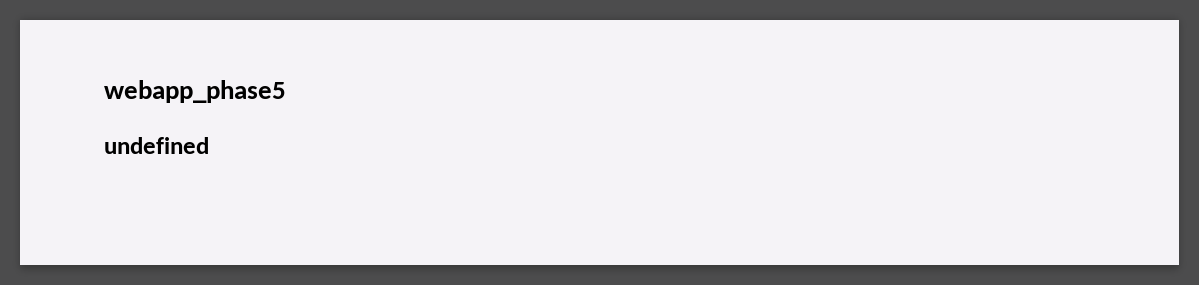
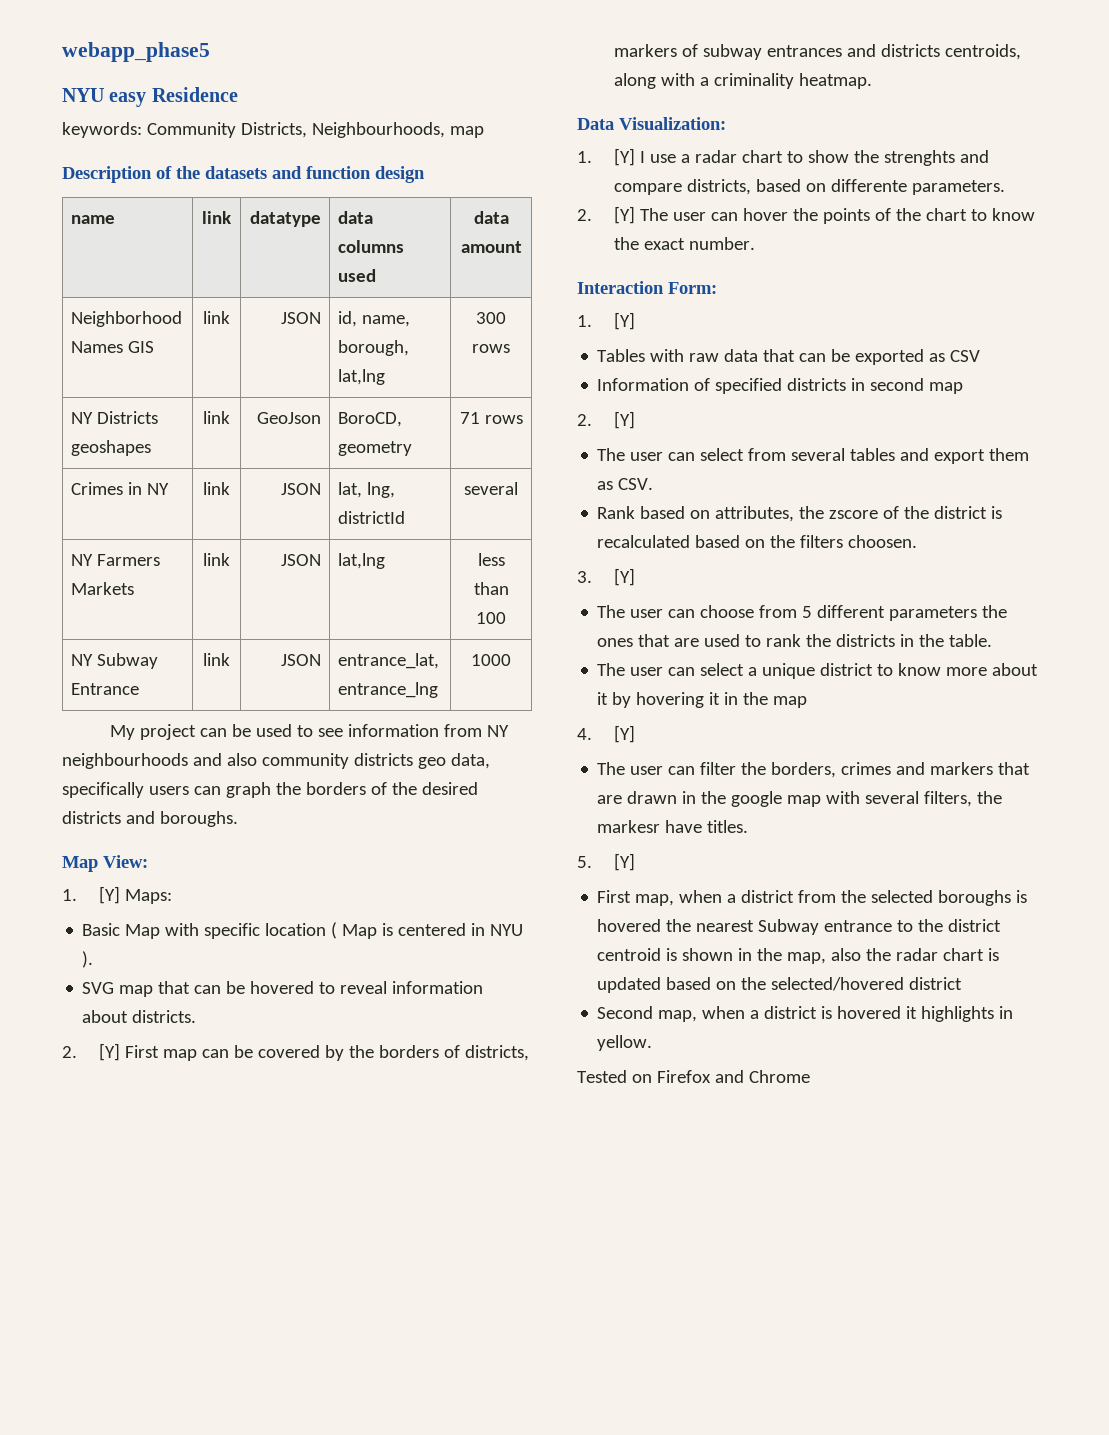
- undefined
+ NYU easy Residence
+ keywords: Community Districts, Neighbourhoods, map
+ Description of the datasets and function design
+ name | link | datatype | data columns used | data amount
+ Neighborhood Names GIS | link | JSON | id, name, borough, lat,lng | 300 rows
+ NY Districts geoshapes | link | GeoJson | BoroCD, geometry | 71 rows
+ Crimes in NY | link | JSON | lat, lng, districtId | several
+ NY Farmers Markets | link | JSON | lat,lng | less than 100
+ NY Subway Entrance | link | JSON | entrance_lat, entrance_lng | 1000
+ My project can be used to see information from NY neighbourhoods and also community districts geo data, specifically users can graph the borders of the desired districts and boroughs.
+ Map View:
+ 1. [Y] Maps:
+ Basic Map with specific location ( Map is centered in NYU ).
+ SVG map that can be hovered to reveal information about districts.
+ 2. [Y] First map can be covered by the borders of districts, markers of subway entrances and districts centroids, along with a criminality heatmap.
+ Data Visualization:
+ 1. [Y] I use a radar chart to show the strenghts and compare districts, based on differente parameters.
+ 2. [Y] The user can hover the points of the chart to know the exact number.
+ Interaction Form:
+ 1. [Y]
+ Tables with raw data that can be exported as CSV
+ Information of specified districts in second map
+ 2. [Y]
+ The user can select from several tables and export them as CSV.
+ Rank based on attributes, the zscore of the district is recalculated based on the filters choosen.
+ 3. [Y]
+ The user can choose from 5 different parameters the ones that are used to rank the districts in the table.
+ The user can select a unique district to know more about it by hovering it in the map
+ 4. [Y]
+ The user can filter the borders, crimes and markers that are drawn in the google map with several filters, the markesr have titles.
+ 5. [Y]
+ First map, when a district from the selected boroughs is hovered the nearest Subway entrance to the district centroid is shown in the map, also the radar chart is updated based on the selected/hovered district
+ Second map, when a district is hovered it highlights in yellow.
+ Tested on Firefox and Chrome

